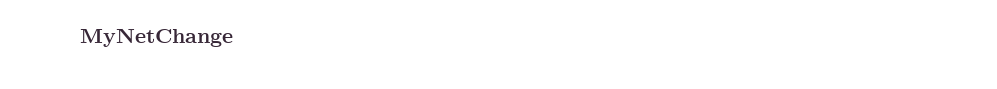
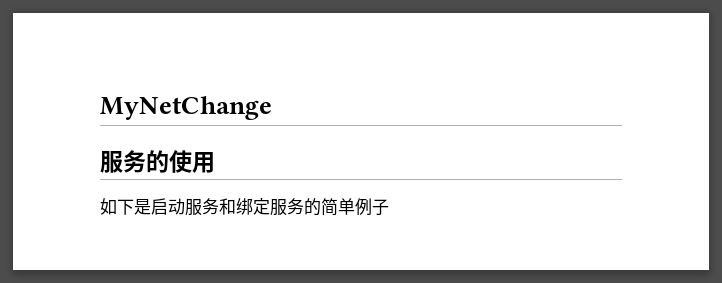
+ 服务的使用
+ 如下是启动服务和绑定服务的简单例子

